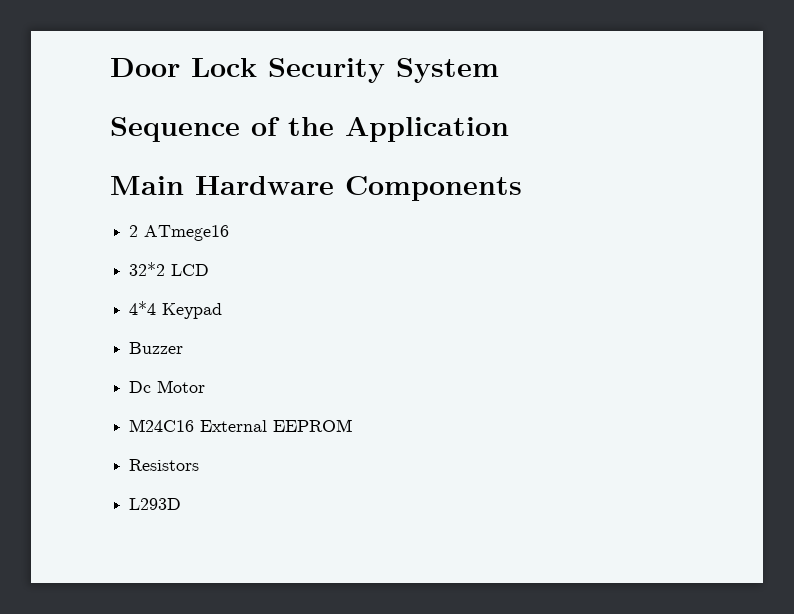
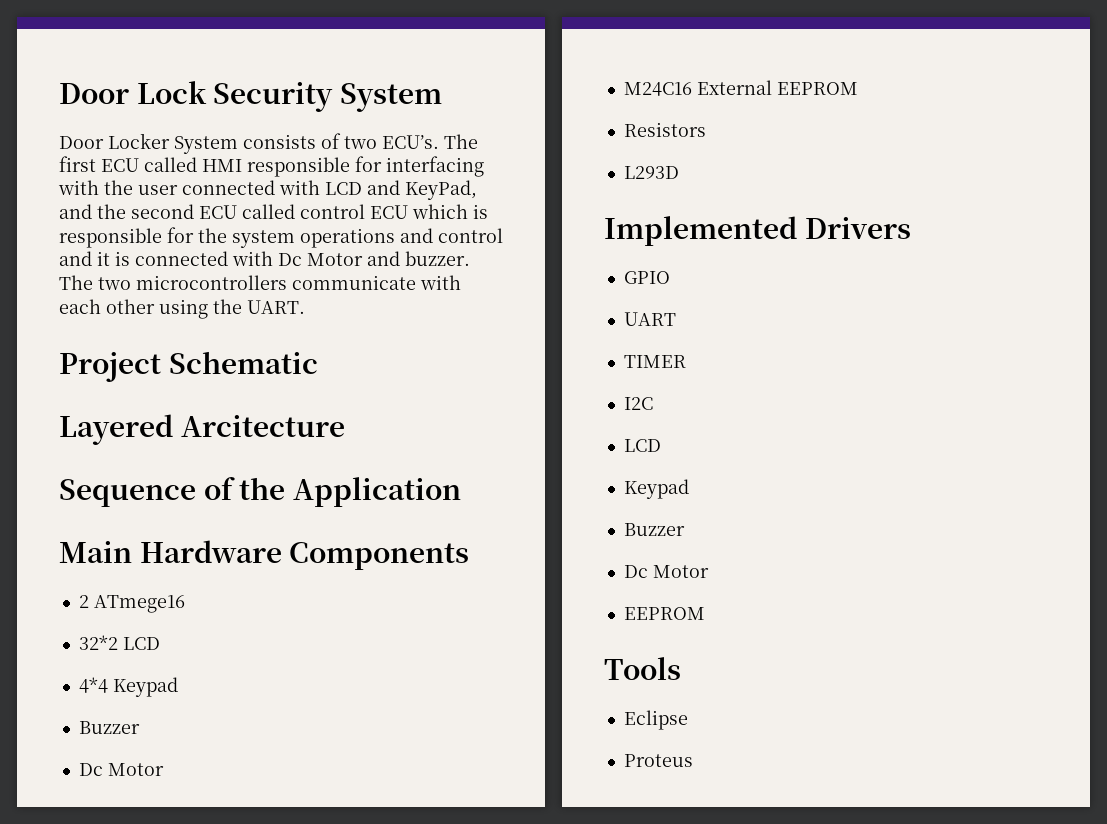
+ Door Locker System consists of two ECU’s. The first ECU called HMI responsible for interfacing with the user connected with LCD and KeyPad, and the second ECU called control ECU which is responsible for the system operations and control and it is connected with Dc Motor and buzzer. The two microcontrollers communicate with each other using the UART.
+ Project Schematic
+ Layered Arcitecture
+ Implemented Drivers
+ GPIO
+ UART
+ TIMER
+ I2C
+ LCD
+ Keypad
+ Buzzer
+ Dc Motor
+ EEPROM
+ Tools
+ Eclipse
+ Proteus

